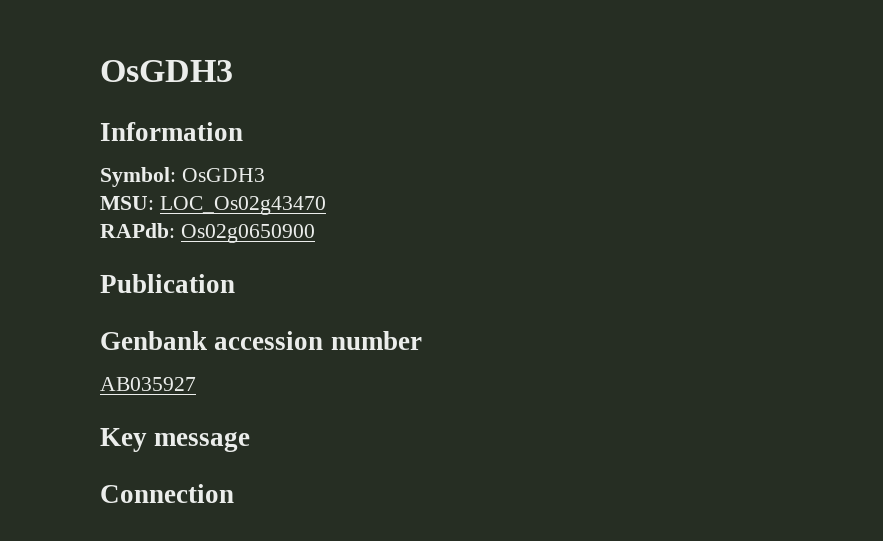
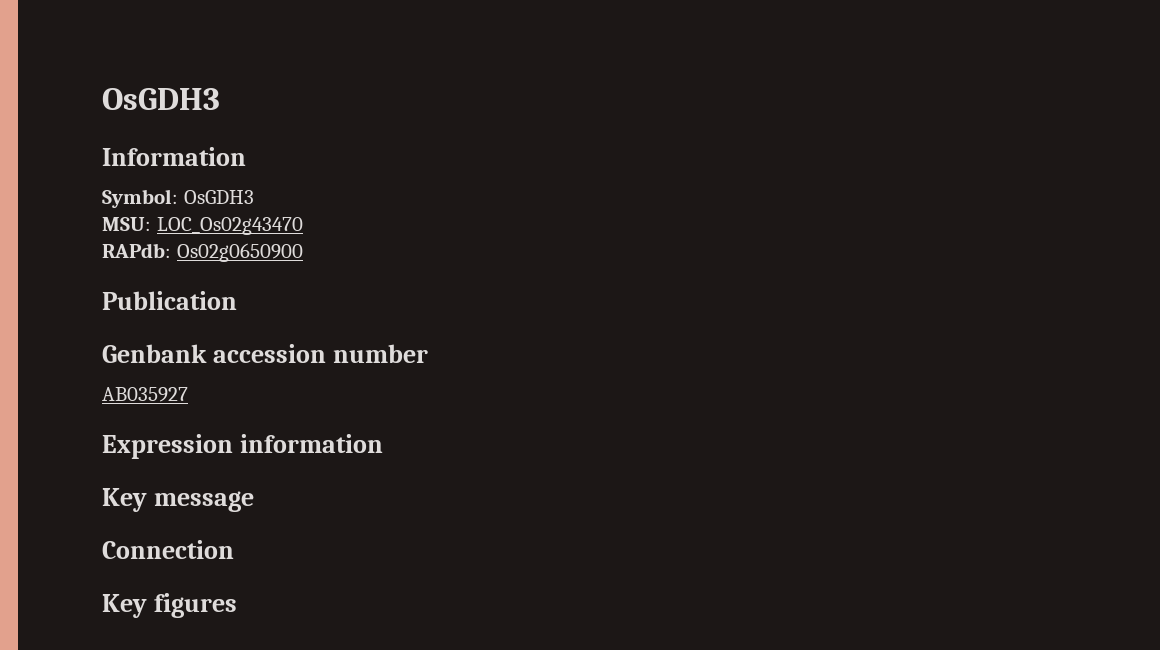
+ Expression information
+ Key figures

